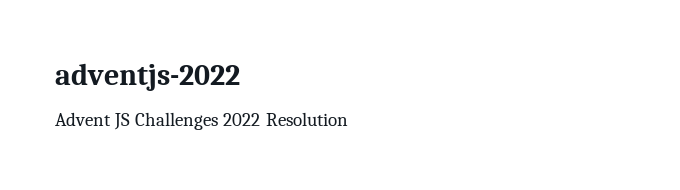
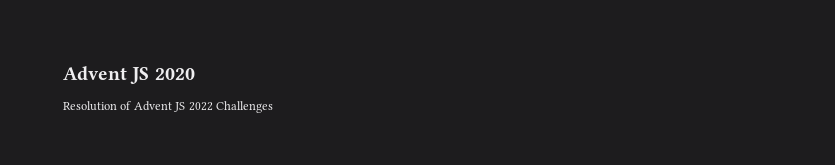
- adventjs-2022
- Advent JS Challenges 2022 Resolution
+ Advent JS 2020
+ Resolution of Advent JS 2022 Challenges

